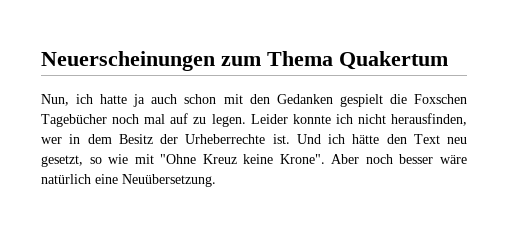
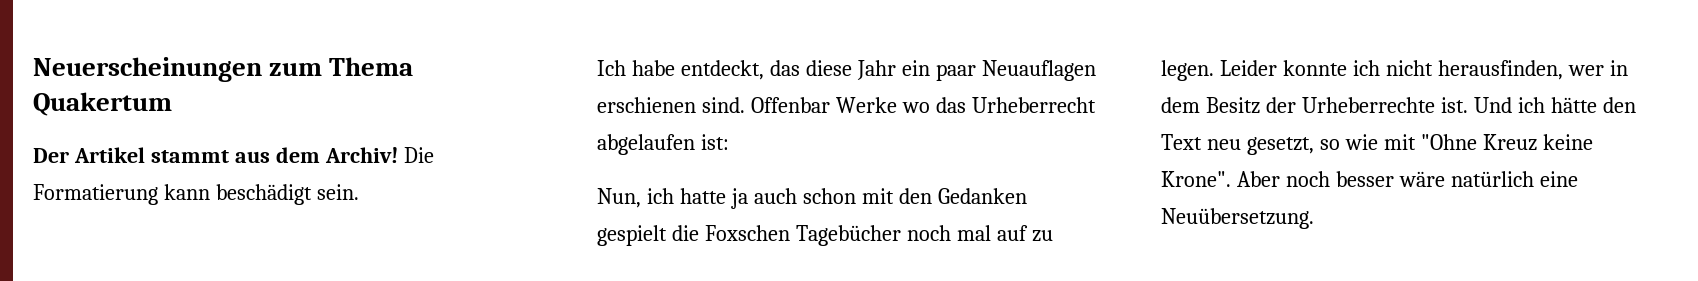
+ Der Artikel stammt aus dem Archiv! Die Formatierung kann beschädigt sein.
+ Ich habe entdeckt, das diese Jahr ein paar Neuauflagen erschienen sind. Offenbar Werke wo das Urheberrecht abgelaufen ist:

